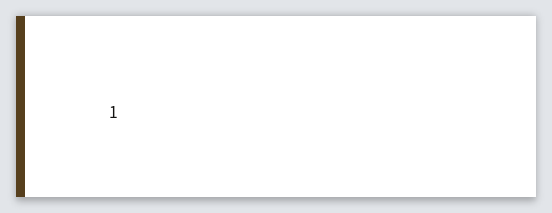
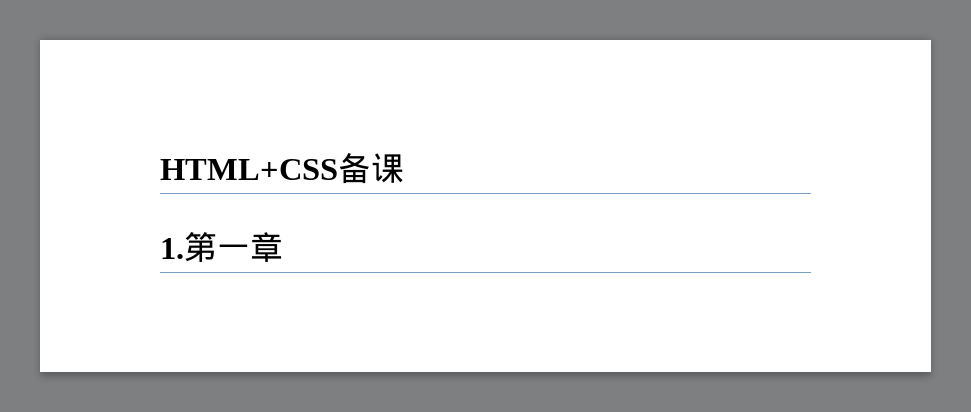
- 1
+ HTML+CSS备课
+ 1.第一章

